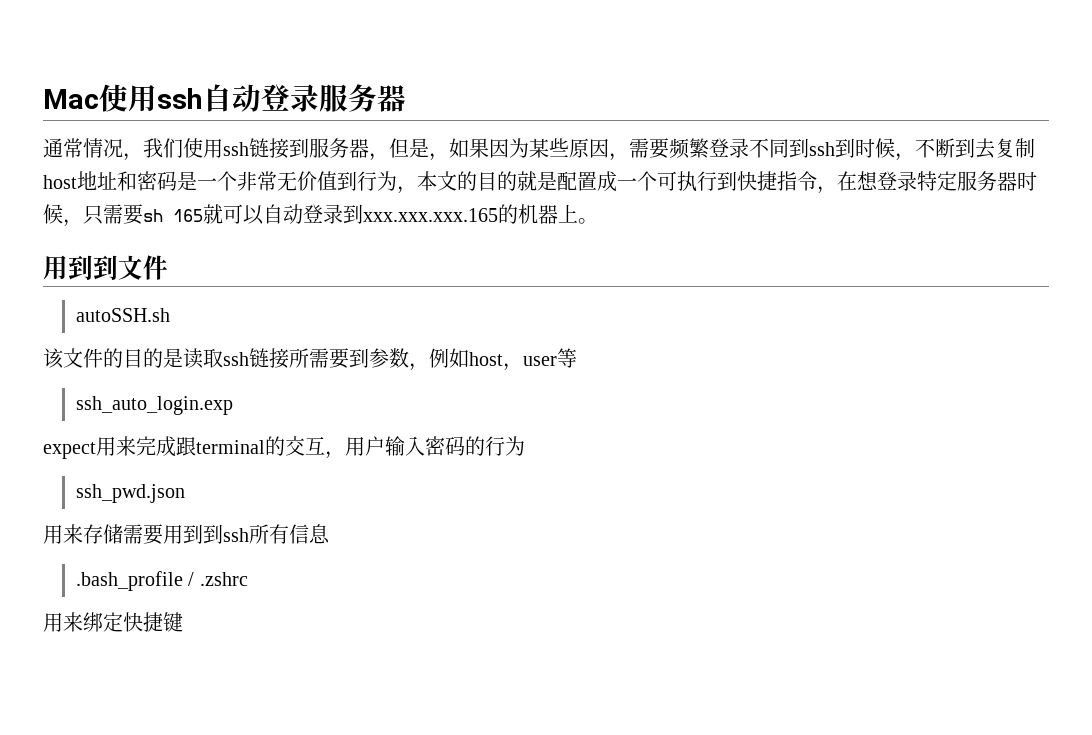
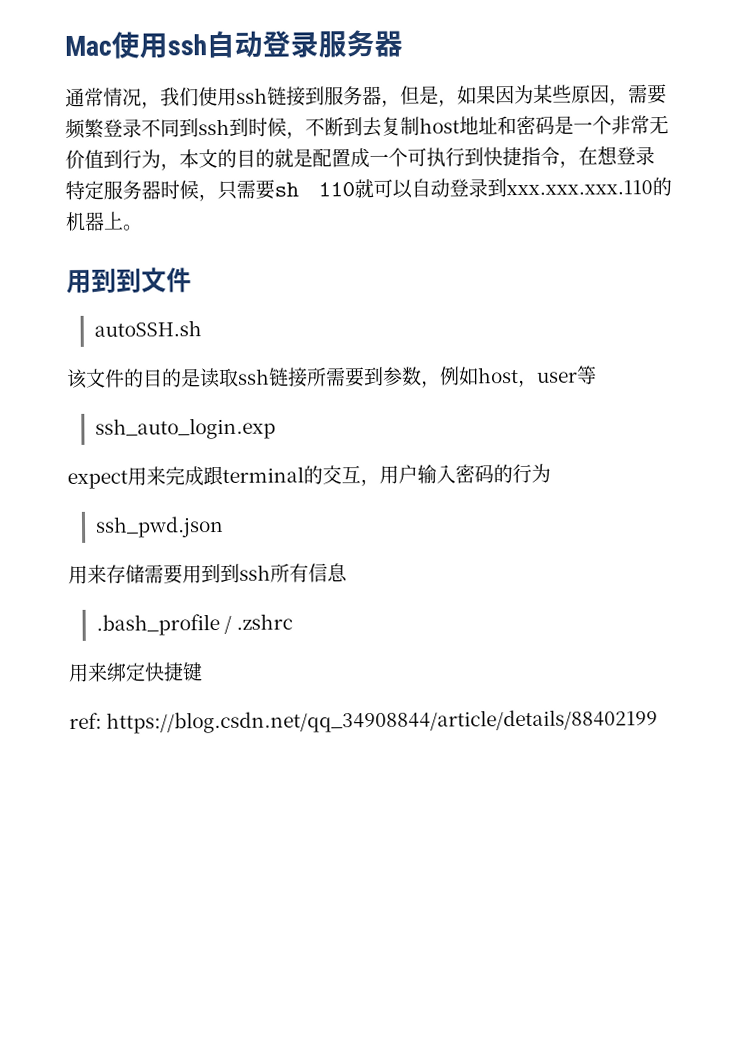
- 通常情况，我们使用ssh链接到服务器，但是，如果因为某些原因，需要频繁登录不同到ssh到时候，不断到去复制host地址和密码是一个非常无价值到行为，本文的目的就是配置成一个可执行到快捷指令，在想登录特定服务器时候，只需要sh 165就可以自动登录到xxx.xxx.xxx.165的机器上。
+ 通常情况，我们使用ssh链接到服务器，但是，如果因为某些原因，需要频繁登录不同到ssh到时候，不断到去复制host地址和密码是一个非常无价值到行为，本文的目的就是配置成一个可执行到快捷指令，在想登录特定服务器时候，只需要sh 110就可以自动登录到xxx.xxx.xxx.110的机器上。
+ ref: https://blog.csdn.net/qq_34908844/article/details/88402199

